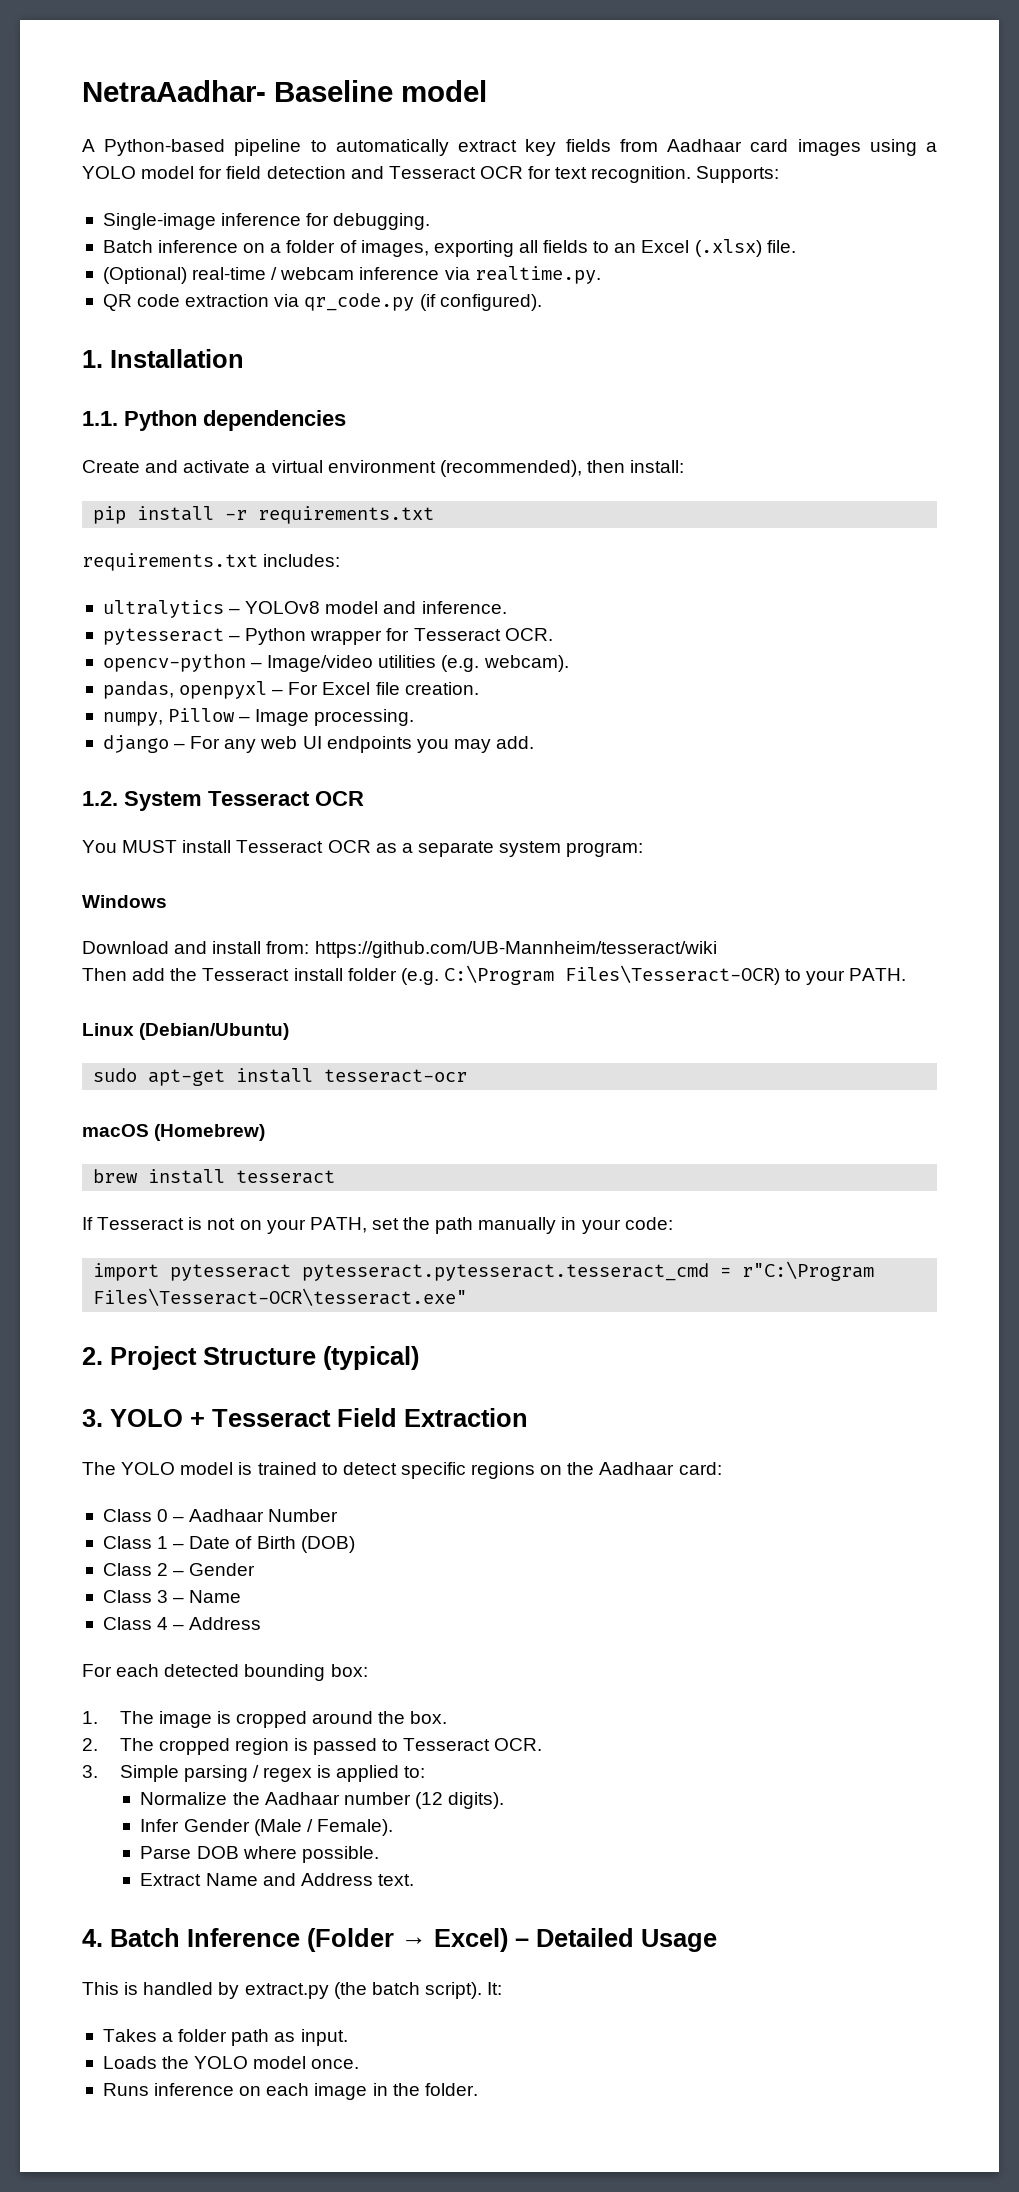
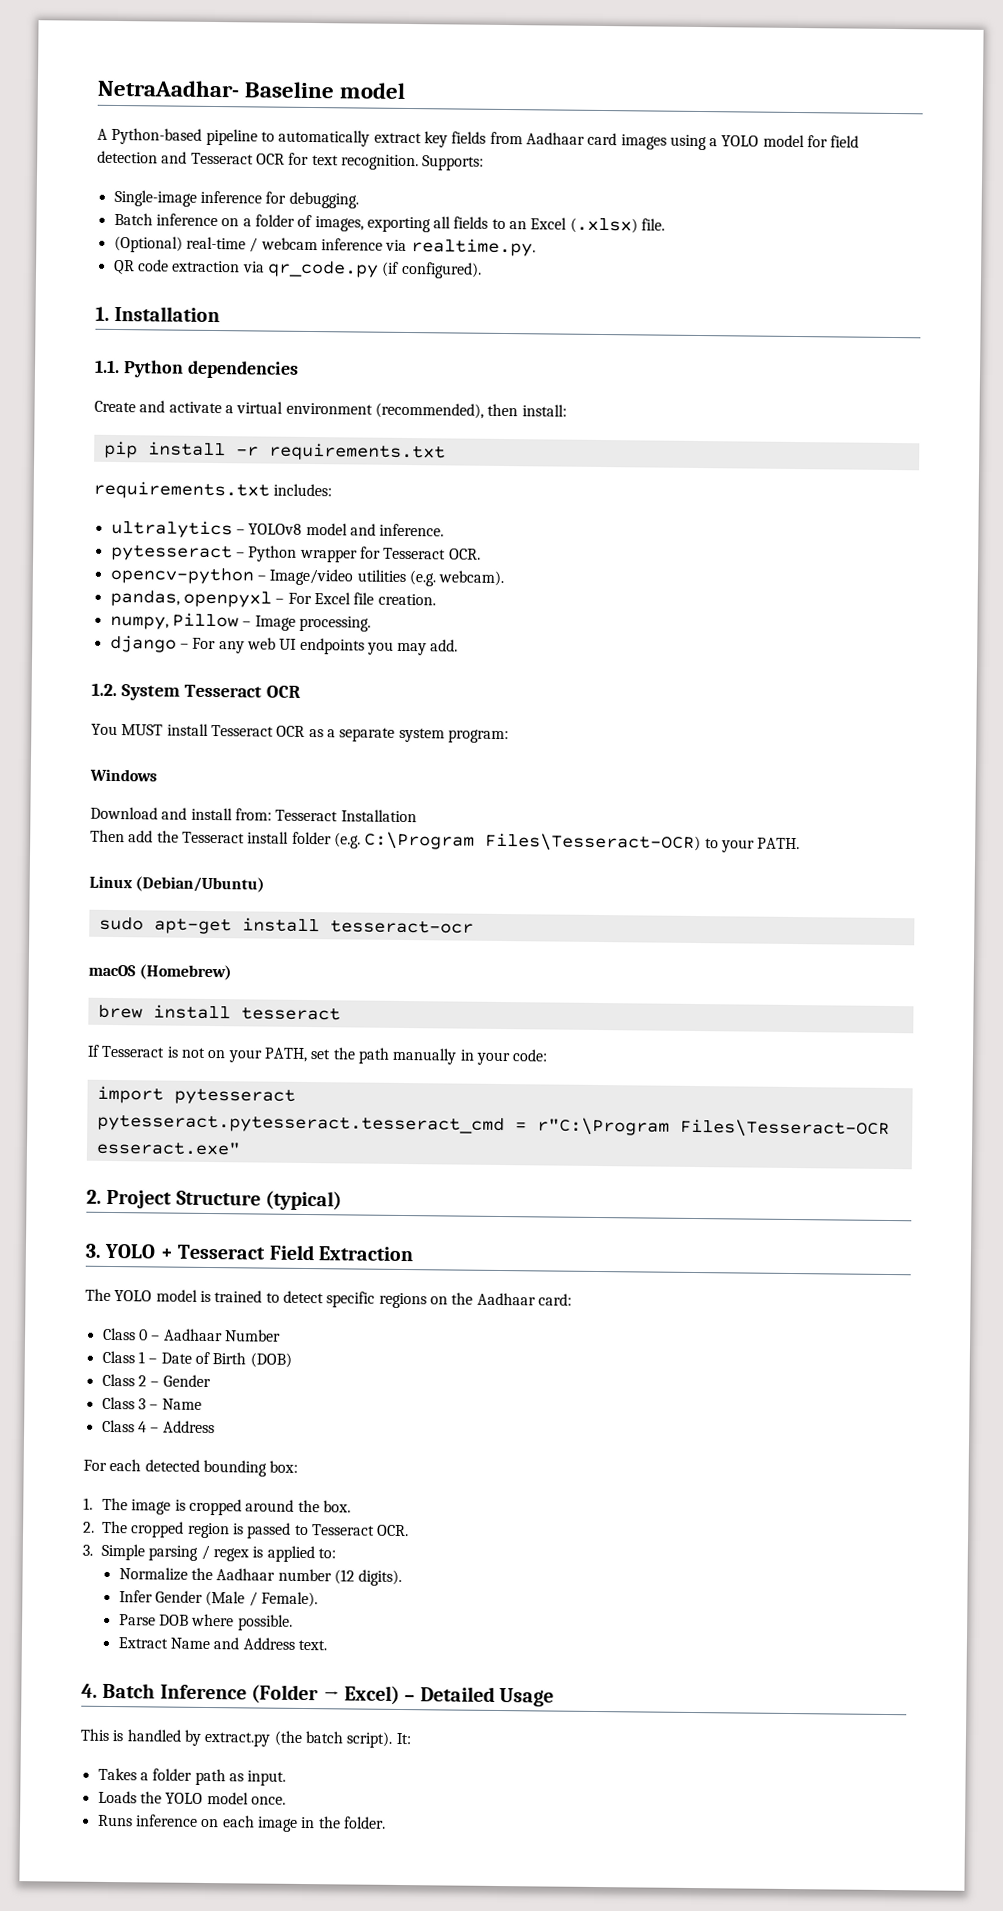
- Download and install from: https://github.com/UB-Mannheim/tesseract/wiki
+ Download and install from: Tesseract Installation
- import pytesseract pytesseract.pytesseract.tesseract_cmd = r"C:\Program Files\Tesseract-OCR\tesseract.exe"
+ import pytesseract
+ pytesseract.pytesseract.tesseract_cmd = r"C:\Program Files\Tesseract-OCR esseract.exe"

